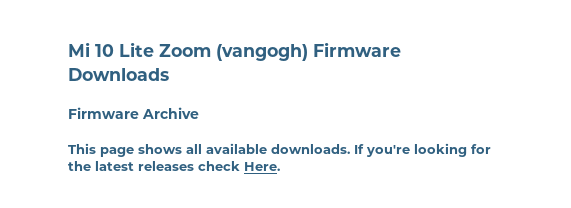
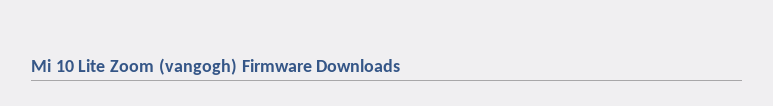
- Firmware Archive
- This page shows all available downloads. If you're looking for the latest releases check Here.

